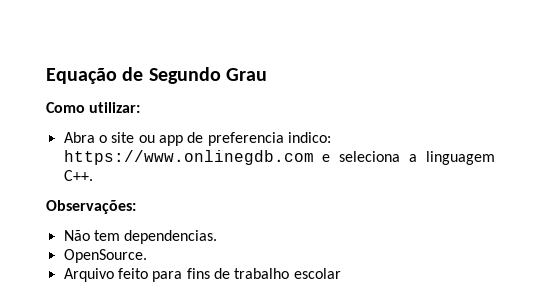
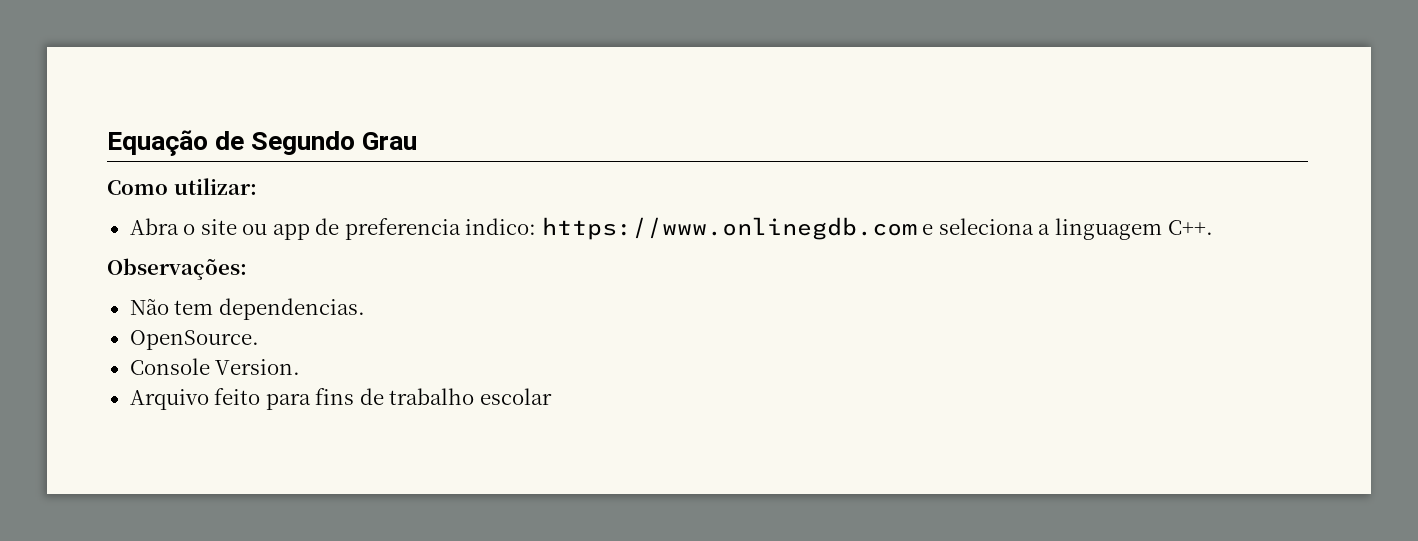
+ Console Version.

